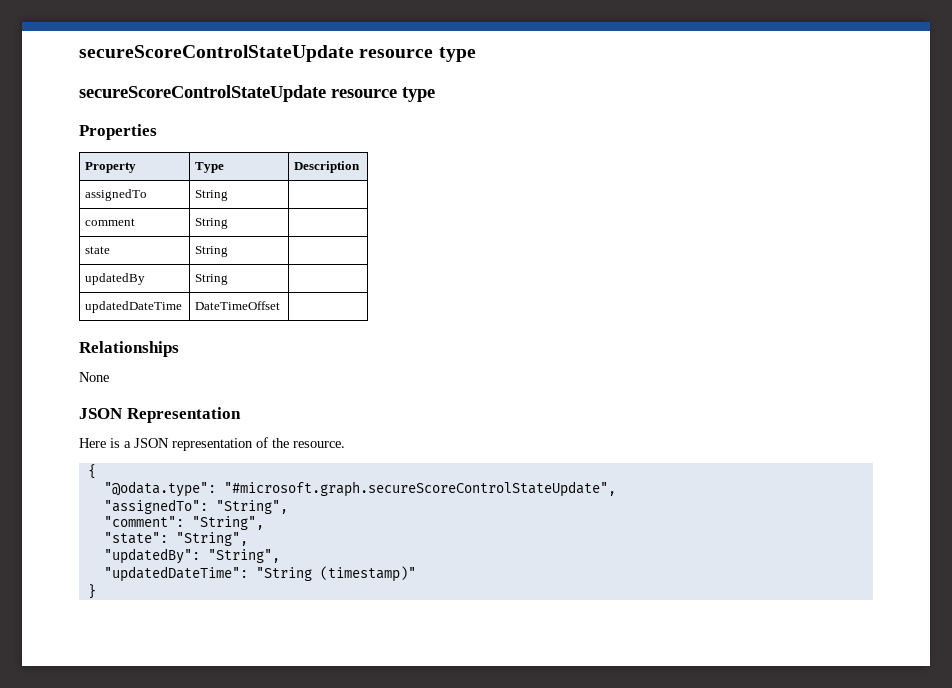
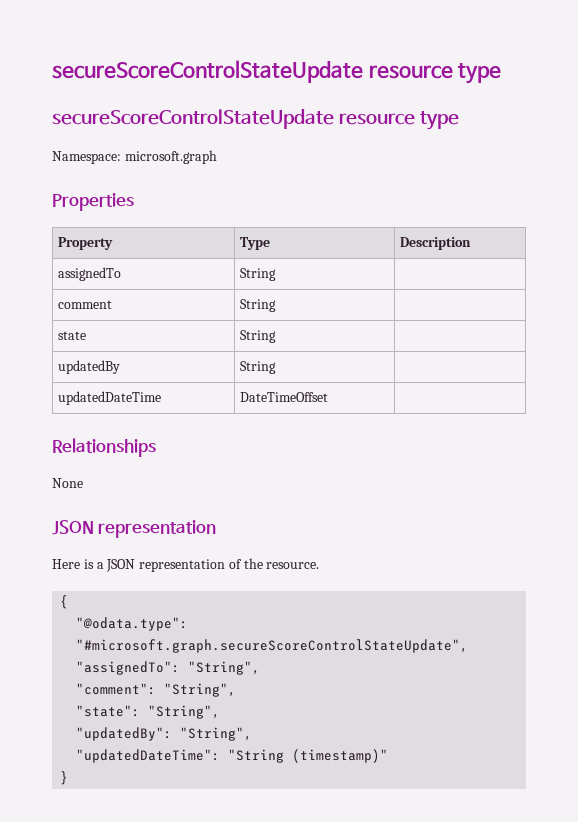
+ Namespace: microsoft.graph
  None
- JSON Representation
+ JSON representation

